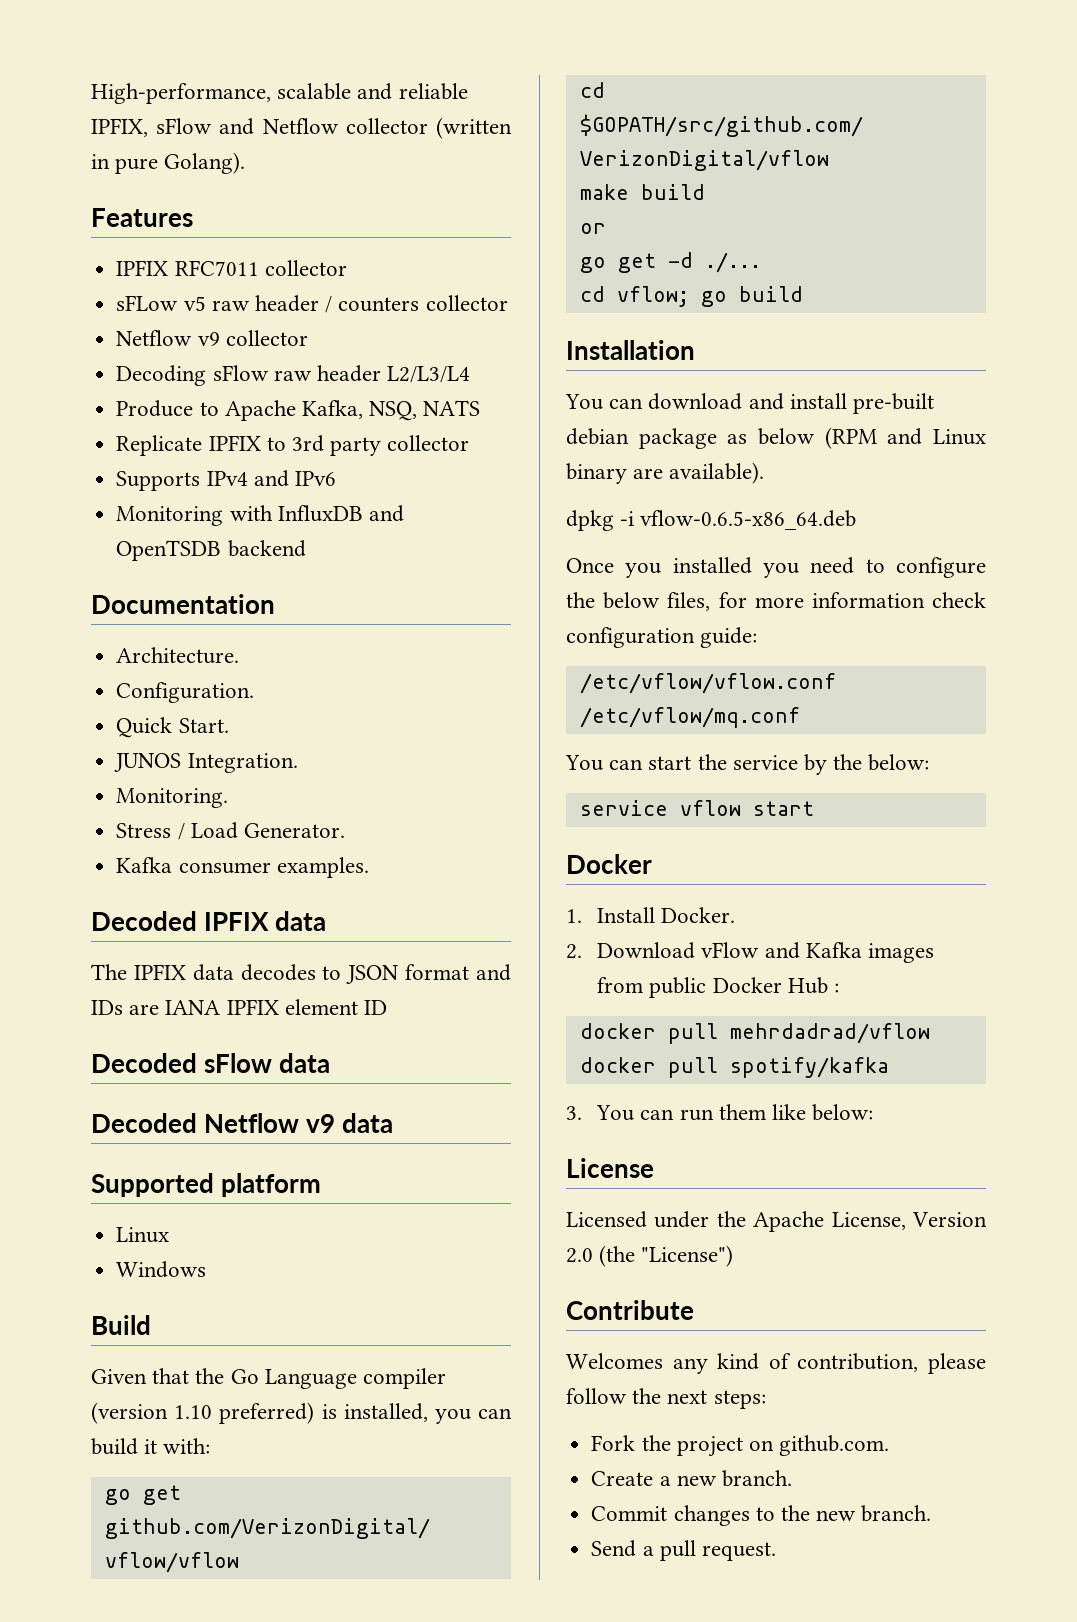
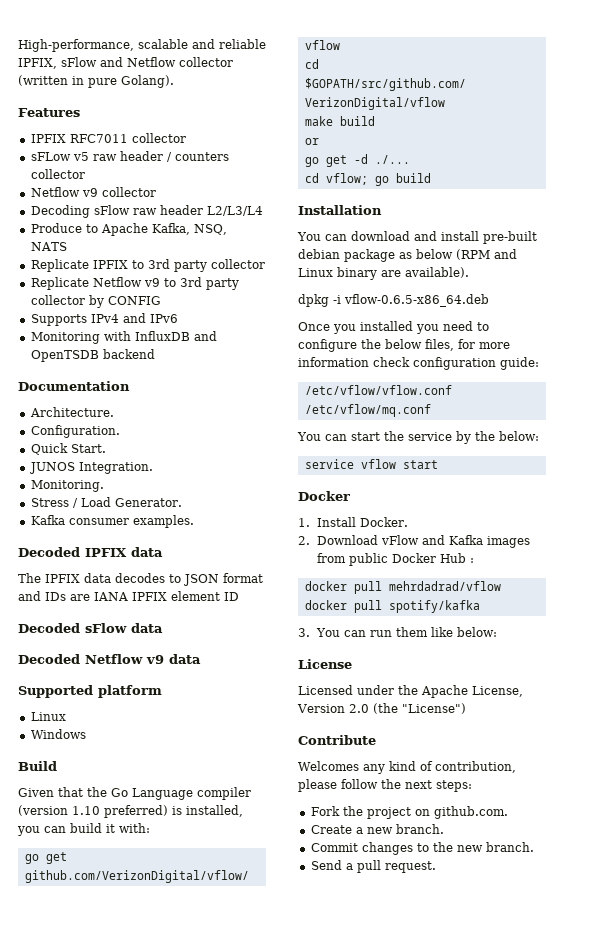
+ Replicate Netflow v9 to 3rd party collector by CONFIG

